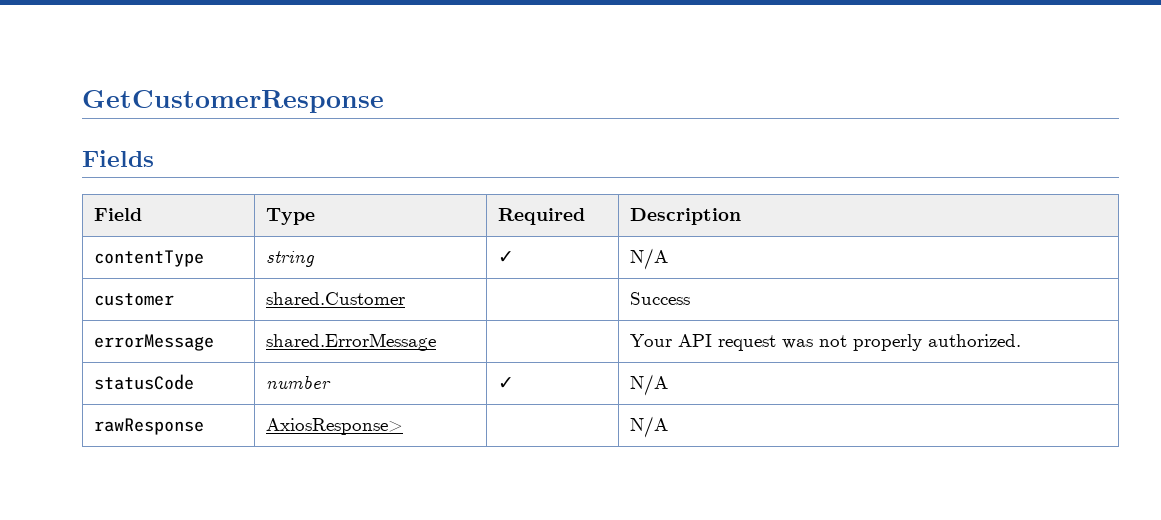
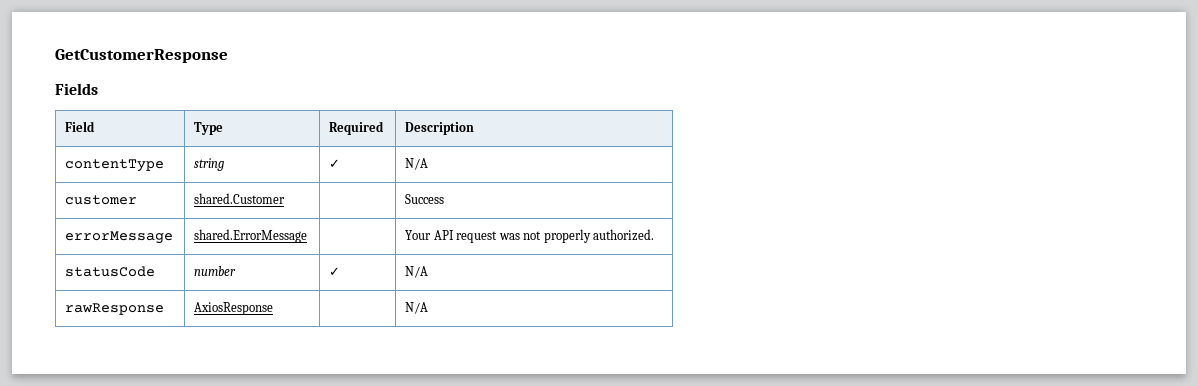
- rawResponse | AxiosResponse> | | N/A
+ rawResponse | AxiosResponse | | N/A

